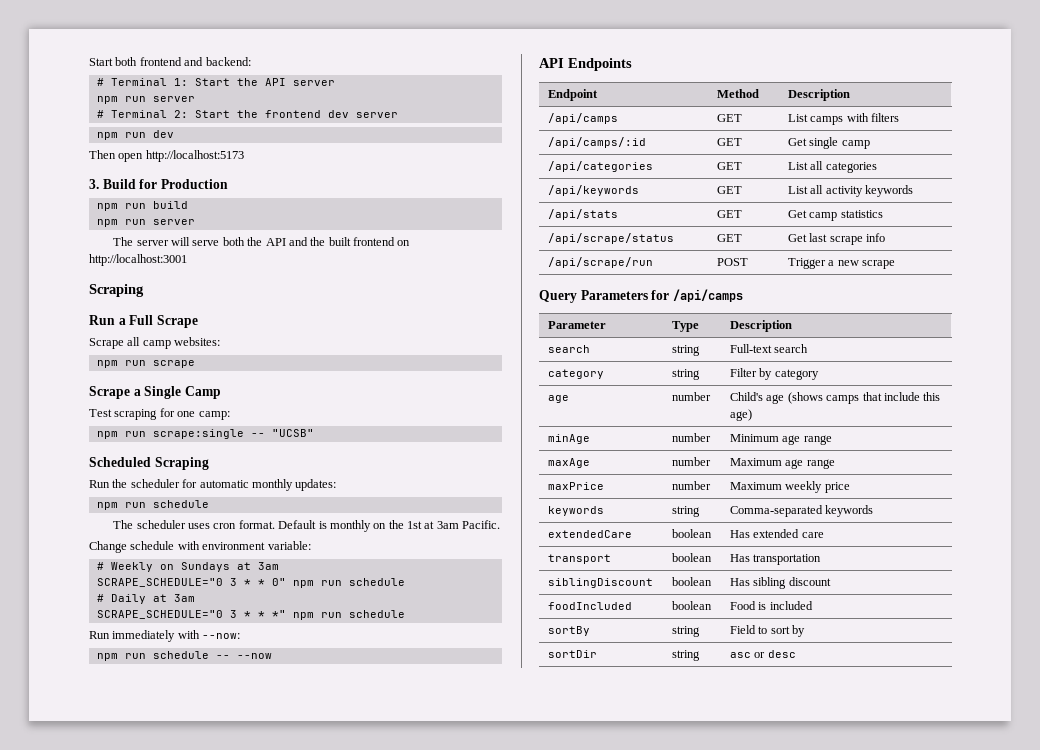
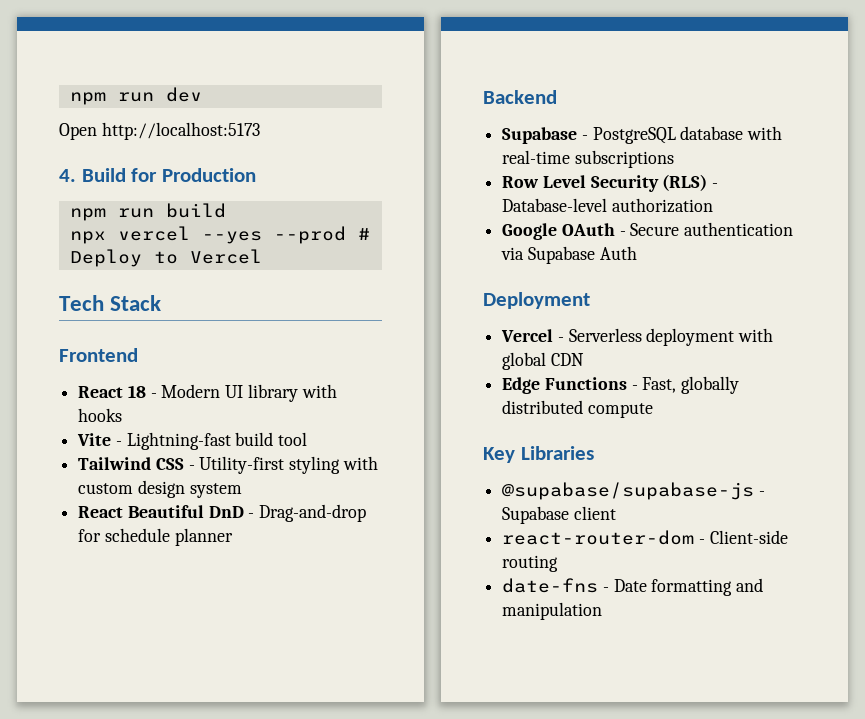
- Start both frontend and backend:
- # Terminal 1: Start the API server
- npm run server
- # Terminal 2: Start the frontend dev server
- Then open http://localhost:5173
+ Open http://localhost:5173
- 3. Build for Production
+ 4. Build for Production
  npm run build
- npm run server
- The server will serve both the API and the built frontend on http://localhost:3001
- Scraping
- Run a Full Scrape
- Scrape all camp websites:
- npm run scrape
- Scrape a Single Camp
- Test scraping for one camp:
- npm run scrape:single -- "UCSB"
- Scheduled Scraping
- Run the scheduler for automatic monthly updates:
- npm run schedule
- The scheduler uses cron format. Default is monthly on the 1st at 3am Pacific.
- Change schedule with environment variable:
- # Weekly on Sundays at 3am
- SCRAPE_SCHEDULE="0 3 * * 0" npm run schedule
- # Daily at 3am
- SCRAPE_SCHEDULE="0 3 * * *" npm run schedule
- Run immediately with --now:
- npm run schedule -- --now
- API Endpoints
- Endpoint | Method | Description
- /api/camps | GET | List camps with filters
- /api/camps/:id | GET | Get single camp
- /api/categories | GET | List all categories
- /api/keywords | GET | List all activity keywords
- /api/stats | GET | Get camp statistics
- /api/scrape/status | GET | Get last scrape info
- /api/scrape/run | POST | Trigger a new scrape
- Query Parameters for /api/camps
- Parameter | Type | Description
- search | string | Full-text search
- category | string | Filter by category
- age | number | Child's age (shows camps that include this age)
- minAge | number | Minimum age range
- maxAge | number | Maximum age range
- maxPrice | number | Maximum weekly price
- keywords | string | Comma-separated keywords
- extendedCare | boolean | Has extended care
- transport | boolean | Has transportation
- siblingDiscount | boolean | Has sibling discount
- foodIncluded | boolean | Food is included
- sortBy | string | Field to sort by
- sortDir | string | asc or desc
+ npx vercel --yes --prod # Deploy to Vercel
+ Tech Stack
+ Frontend
+ React 18 - Modern UI library with hooks
+ Vite - Lightning-fast build tool
+ Tailwind CSS - Utility-first styling with custom design system
+ React Beautiful DnD - Drag-and-drop for schedule planner
+ Backend
+ Supabase - PostgreSQL database with real-time subscriptions
+ Row Level Security (RLS) - Database-level authorization
+ Google OAuth - Secure authentication via Supabase Auth
+ Deployment
+ Vercel - Serverless deployment with global CDN
+ Edge Functions - Fast, globally distributed compute
+ Key Libraries
+ @supabase/supabase-js - Supabase client
+ react-router-dom - Client-side routing
+ date-fns - Date formatting and manipulation

